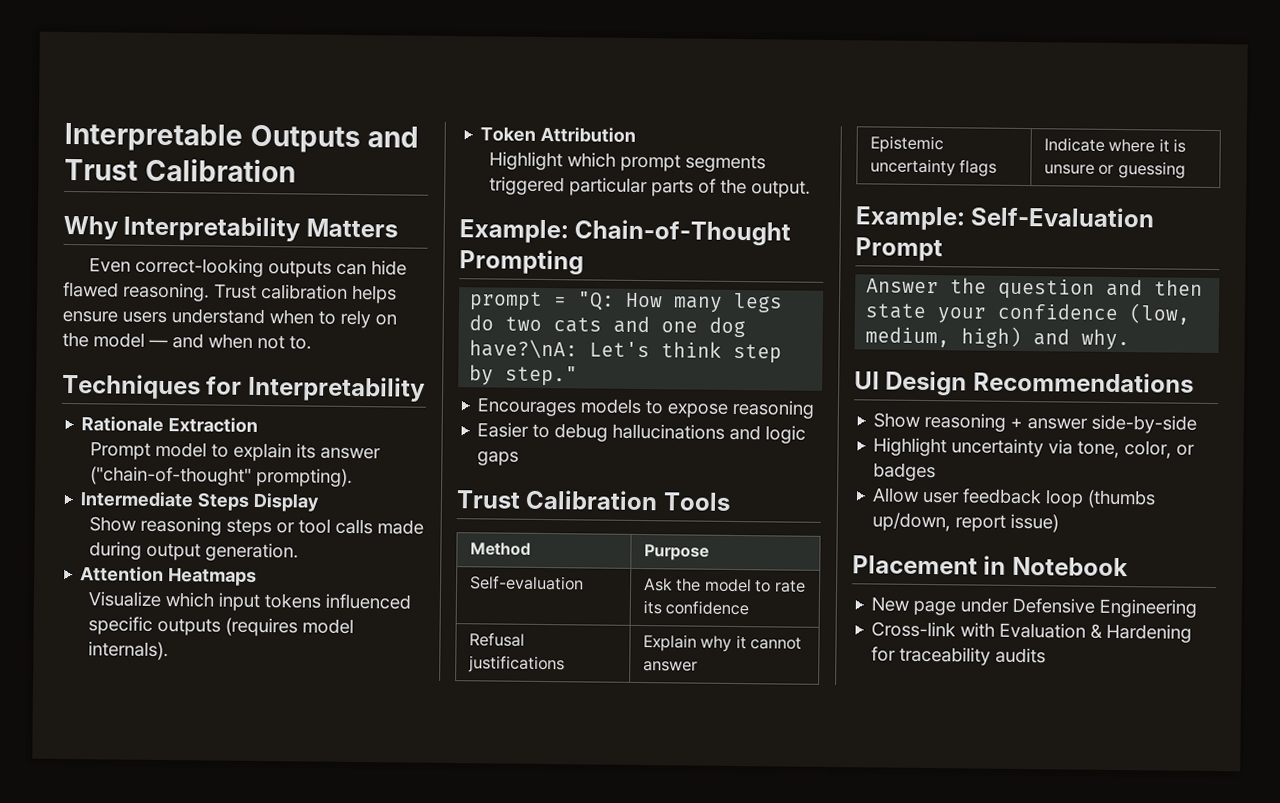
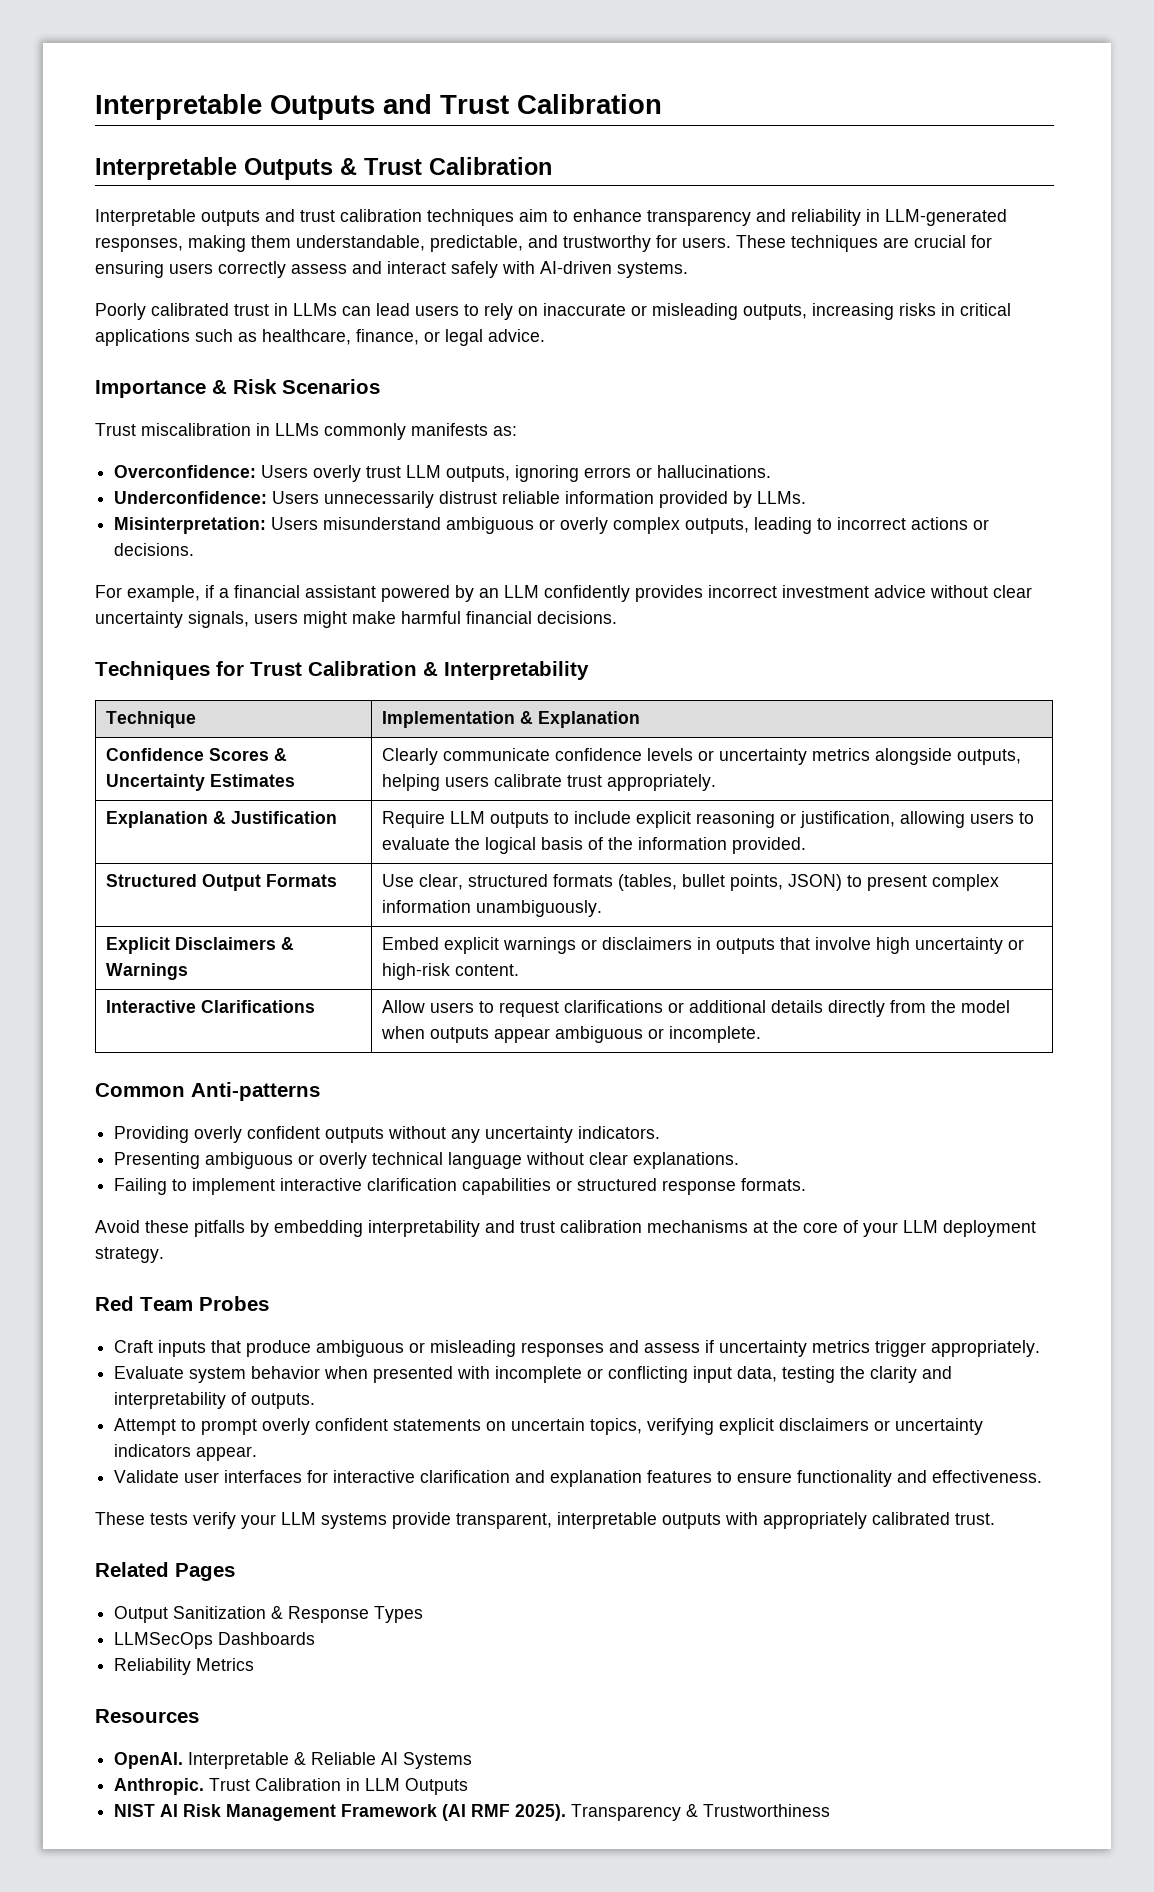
- Why Interpretability Matters
- Even correct-looking outputs can hide flawed reasoning. Trust calibration helps ensure users understand when to rely on the model — and when not to.
- Techniques for Interpretability
- Rationale Extraction
- Prompt model to explain its answer ("chain-of-thought" prompting).
- Intermediate Steps Display
- Show reasoning steps or tool calls made during output generation.
- Attention Heatmaps
- Visualize which input tokens influenced specific outputs (requires model internals).
- Token Attribution
- Highlight which prompt segments triggered particular parts of the output.
- Example: Chain-of-Thought Prompting
- prompt = "Q: How many legs do two cats and one dog have?\nA: Let's think step by step."
- Encourages models to expose reasoning
- Easier to debug hallucinations and logic gaps
- Trust Calibration Tools
- Method | Purpose
- Self-evaluation | Ask the model to rate its confidence
- Refusal justifications | Explain why it cannot answer
- Epistemic uncertainty flags | Indicate where it is unsure or guessing
- Example: Self-Evaluation Prompt
- Answer the question and then state your confidence (low, medium, high) and why.
- UI Design Recommendations
- Show reasoning + answer side-by-side
- Highlight uncertainty via tone, color, or badges
- Allow user feedback loop (thumbs up/down, report issue)
- Placement in Notebook
- New page under Defensive Engineering
- Cross-link with Evaluation & Hardening for traceability audits
+ Interpretable Outputs & Trust Calibration
+ Interpretable outputs and trust calibration techniques aim to enhance transparency and reliability in LLM-generated responses, making them understandable, predictable, and trustworthy for users. These techniques are crucial for ensuring users correctly assess and interact safely with AI-driven systems.
+ Poorly calibrated trust in LLMs can lead users to rely on inaccurate or misleading outputs, increasing risks in critical applications such as healthcare, finance, or legal advice.
+ Importance & Risk Scenarios
+ Trust miscalibration in LLMs commonly manifests as:
+ Overconfidence: Users overly trust LLM outputs, ignoring errors or hallucinations.
+ Underconfidence: Users unnecessarily distrust reliable information provided by LLMs.
+ Misinterpretation: Users misunderstand ambiguous or overly complex outputs, leading to incorrect actions or decisions.
+ For example, if a financial assistant powered by an LLM confidently provides incorrect investment advice without clear uncertainty signals, users might make harmful financial decisions.
+ Techniques for Trust Calibration & Interpretability
+ Technique | Implementation & Explanation
+ Confidence Scores & Uncertainty Estimates | Clearly communicate confidence levels or uncertainty metrics alongside outputs, helping users calibrate trust appropriately.
+ Explanation & Justification | Require LLM outputs to include explicit reasoning or justification, allowing users to evaluate the logical basis of the information provided.
+ Structured Output Formats | Use clear, structured formats (tables, bullet points, JSON) to present complex information unambiguously.
+ Explicit Disclaimers & Warnings | Embed explicit warnings or disclaimers in outputs that involve high uncertainty or high-risk content.
+ Interactive Clarifications | Allow users to request clarifications or additional details directly from the model when outputs appear ambiguous or incomplete.
+ Common Anti-patterns
+ Providing overly confident outputs without any uncertainty indicators.
+ Presenting ambiguous or overly technical language without clear explanations.
+ Failing to implement interactive clarification capabilities or structured response formats.
+ Avoid these pitfalls by embedding interpretability and trust calibration mechanisms at the core of your LLM deployment strategy.
+ Red Team Probes
+ Craft inputs that produce ambiguous or misleading responses and assess if uncertainty metrics trigger appropriately.
+ Evaluate system behavior when presented with incomplete or conflicting input data, testing the clarity and interpretability of outputs.
+ Attempt to prompt overly confident statements on uncertain topics, verifying explicit disclaimers or uncertainty indicators appear.
+ Validate user interfaces for interactive clarification and explanation features to ensure functionality and effectiveness.
+ These tests verify your LLM systems provide transparent, interpretable outputs with appropriately calibrated trust.
+ Related Pages
+ Output Sanitization & Response Types
+ LLMSecOps Dashboards
+ Reliability Metrics
+ Resources
+ OpenAI. Interpretable & Reliable AI Systems
+ Anthropic. Trust Calibration in LLM Outputs
+ NIST AI Risk Management Framework (AI RMF 2025). Transparency & Trustworthiness

